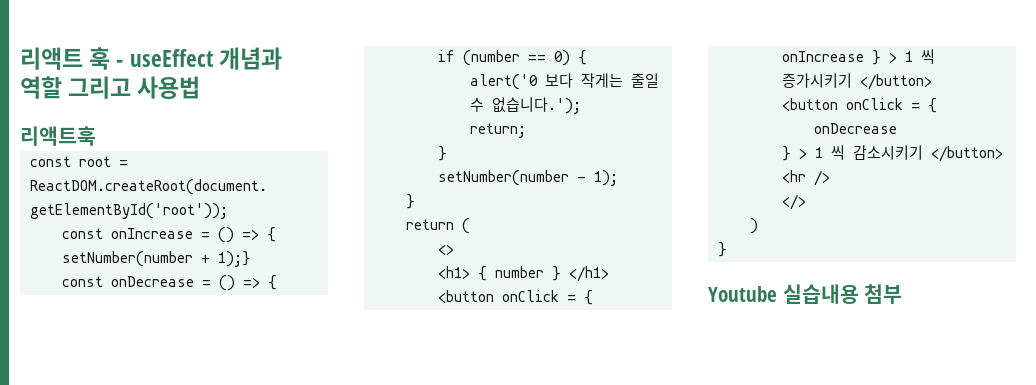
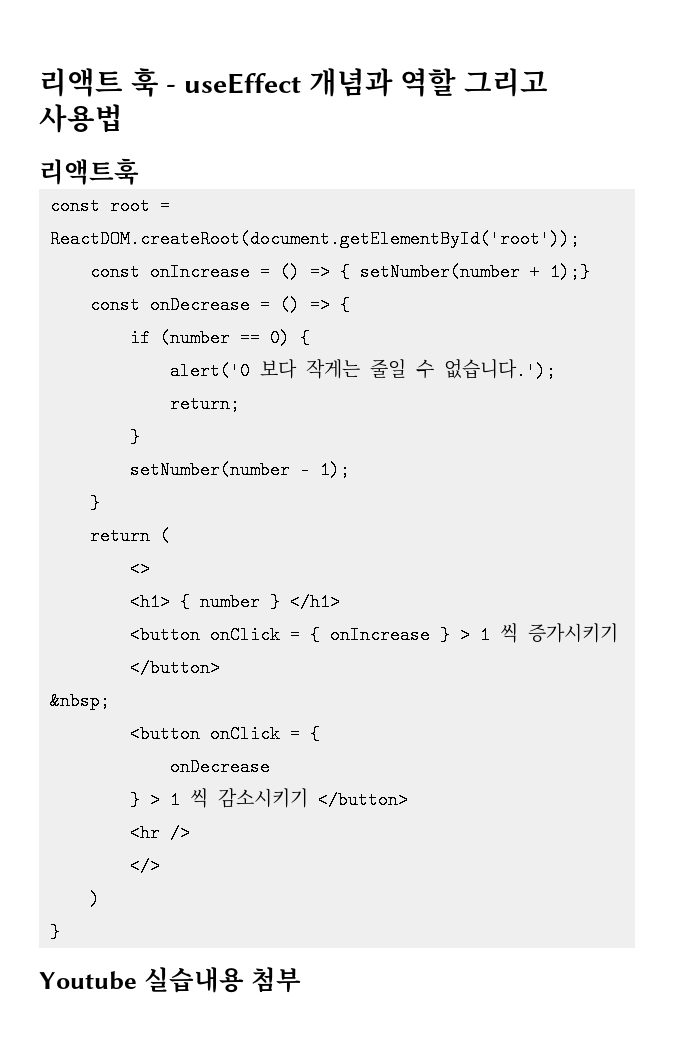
+ &nbsp;

